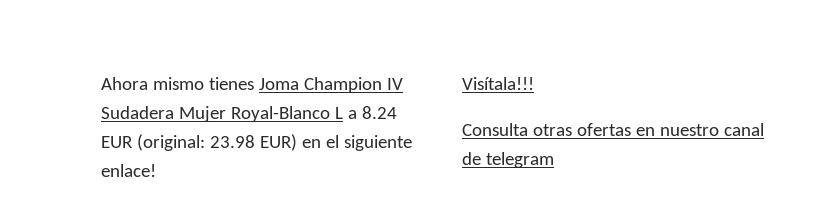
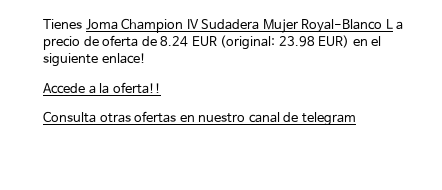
- Ahora mismo tienes Joma Champion IV Sudadera Mujer Royal-Blanco L a 8.24 EUR (original: 23.98 EUR) en el siguiente enlace!
+ Tienes Joma Champion IV Sudadera Mujer Royal-Blanco L a precio de oferta de 8.24 EUR (original: 23.98 EUR) en el siguiente enlace!
- Visítala!!!
+ Accede a la oferta!!

